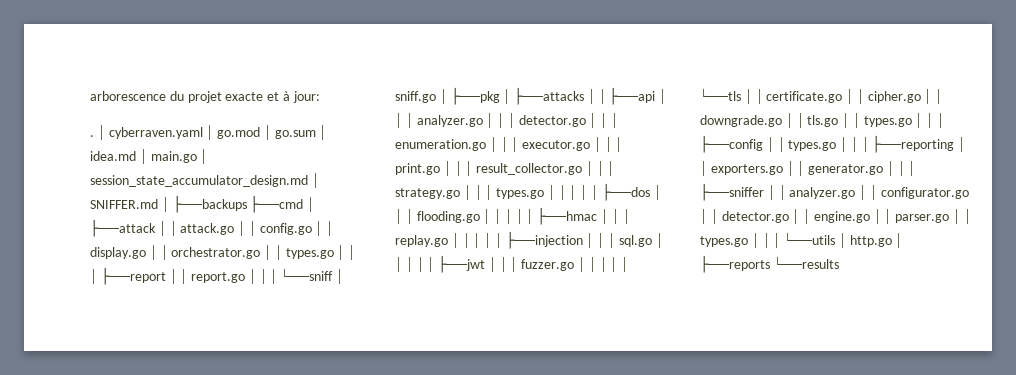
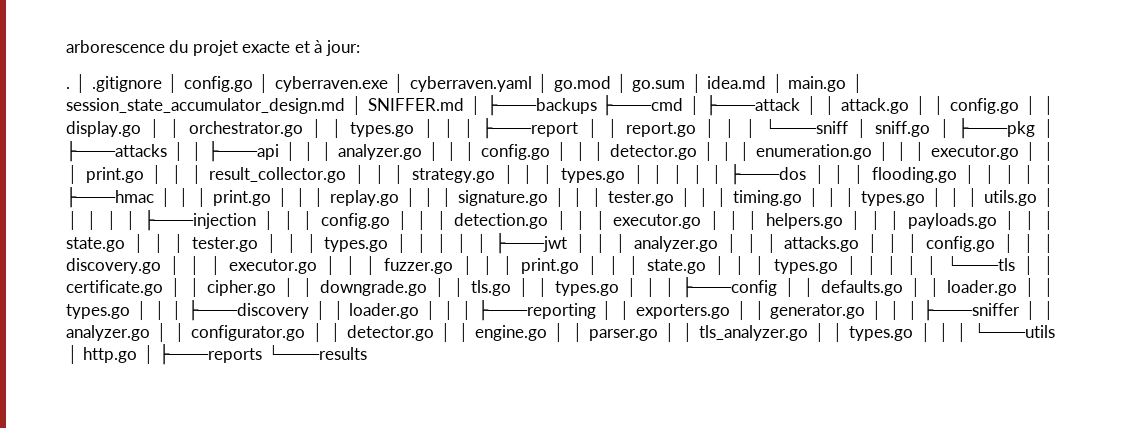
- │ cyberraven.yaml │ go.mod │ go.sum │ idea.md │ main.go │ session_state_accumulator_design.md │ SNIFFER.md │ ├───backups ├───cmd │ ├───attack │ │ attack.go │ │ config.go │ │ display.go │ │ orchestrator.go │ │ types.go │ │ │ ├───report │ │ report.go │ │ │ └───sniff │ sniff.go │ ├───pkg │ ├───attacks │ │ ├───api │ │ │ analyzer.go │ │ │ detector.go │ │ │ enumeration.go │ │ │ executor.go │ │ │ print.go │ │ │ result_collector.go │ │ │ strategy.go │ │ │ types.go │ │ │ │ │ ├───dos │ │ │ flooding.go │ │ │ │ │ ├───hmac │ │ │ replay.go │ │ │ │ │ ├───injection │ │ │ sql.go │ │ │ │ │ ├───jwt │ │ │ fuzzer.go │ │ │ │ │ └───tls │ │ certificate.go │ │ cipher.go │ │ downgrade.go │ │ tls.go │ │ types.go │ │ │ ├───config │ │ types.go │ │ │ ├───reporting │ │ exporters.go │ │ generator.go │ │ │ ├───sniffer │ │ analyzer.go │ │ configurator.go │ │ detector.go │ │ engine.go │ │ parser.go │ │ types.go │ │ │ └───utils │ http.go │ ├───reports └───results
+ │ .gitignore │ config.go │ cyberraven.exe │ cyberraven.yaml │ go.mod │ go.sum │ idea.md │ main.go │ session_state_accumulator_design.md │ SNIFFER.md │ ├───backups ├───cmd │ ├───attack │ │ attack.go │ │ config.go │ │ display.go │ │ orchestrator.go │ │ types.go │ │ │ ├───report │ │ report.go │ │ │ └───sniff │ sniff.go │ ├───pkg │ ├───attacks │ │ ├───api │ │ │ analyzer.go │ │ │ config.go │ │ │ detector.go │ │ │ enumeration.go │ │ │ executor.go │ │ │ print.go │ │ │ result_collector.go │ │ │ strategy.go │ │ │ types.go │ │ │ │ │ ├───dos │ │ │ flooding.go │ │ │ │ │ ├───hmac │ │ │ print.go │ │ │ replay.go │ │ │ signature.go │ │ │ tester.go │ │ │ timing.go │ │ │ types.go │ │ │ utils.go │ │ │ │ │ ├───injection │ │ │ config.go │ │ │ detection.go │ │ │ executor.go │ │ │ helpers.go │ │ │ payloads.go │ │ │ state.go │ │ │ tester.go │ │ │ types.go │ │ │ │ │ ├───jwt │ │ │ analyzer.go │ │ │ attacks.go │ │ │ config.go │ │ │ discovery.go │ │ │ executor.go │ │ │ fuzzer.go │ │ │ print.go │ │ │ state.go │ │ │ types.go │ │ │ │ │ └───tls │ │ certificate.go │ │ cipher.go │ │ downgrade.go │ │ tls.go │ │ types.go │ │ │ ├───config │ │ defaults.go │ │ loader.go │ │ types.go │ │ │ ├───discovery │ │ loader.go │ │ │ ├───reporting │ │ exporters.go │ │ generator.go │ │ │ ├───sniffer │ │ analyzer.go │ │ configurator.go │ │ detector.go │ │ engine.go │ │ parser.go │ │ tls_analyzer.go │ │ types.go │ │ │ └───utils │ http.go │ ├───reports └───results

